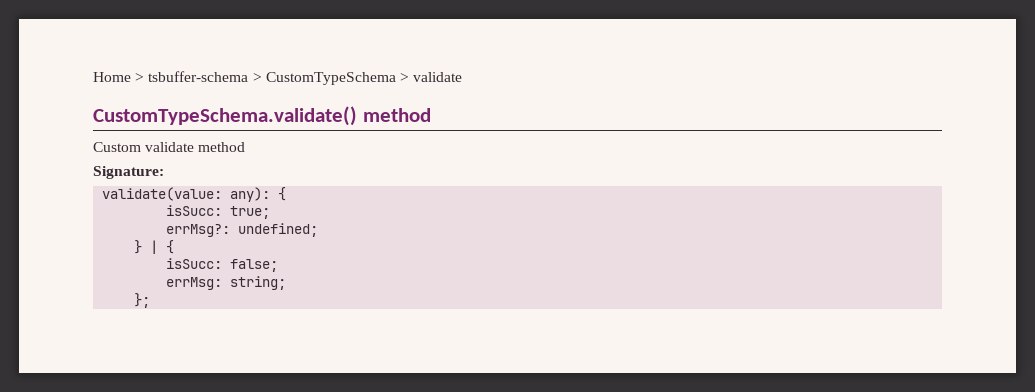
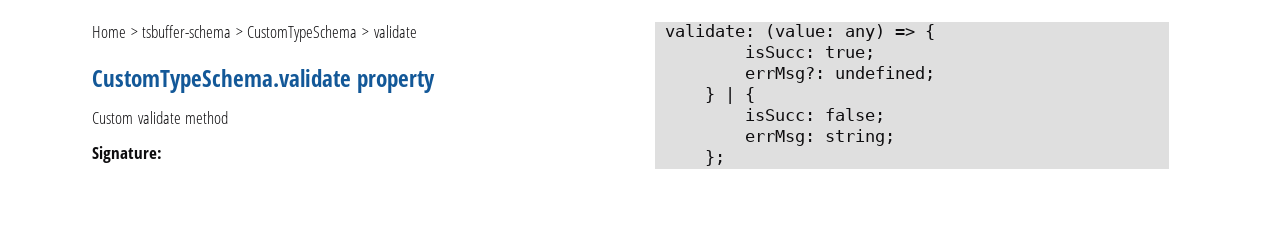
- CustomTypeSchema.validate() method
+ CustomTypeSchema.validate property
- validate(value: any): {
+ validate: (value: any) => {

